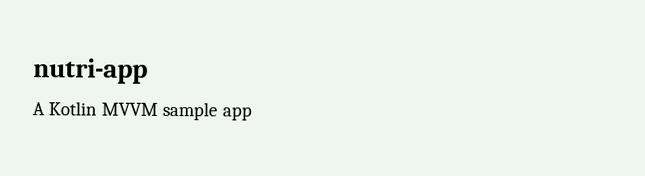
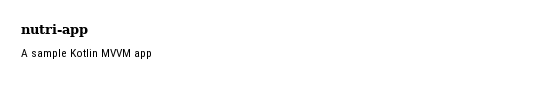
- A Kotlin MVVM sample app
+ A sample Kotlin MVVM app

